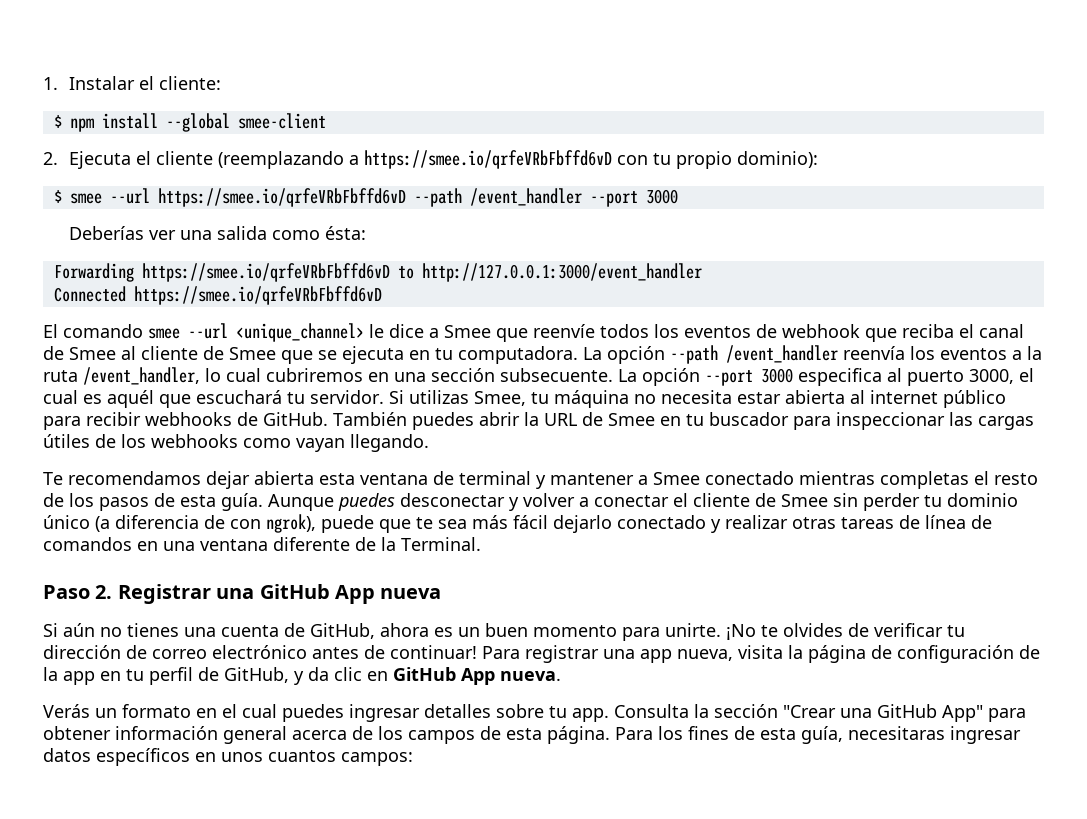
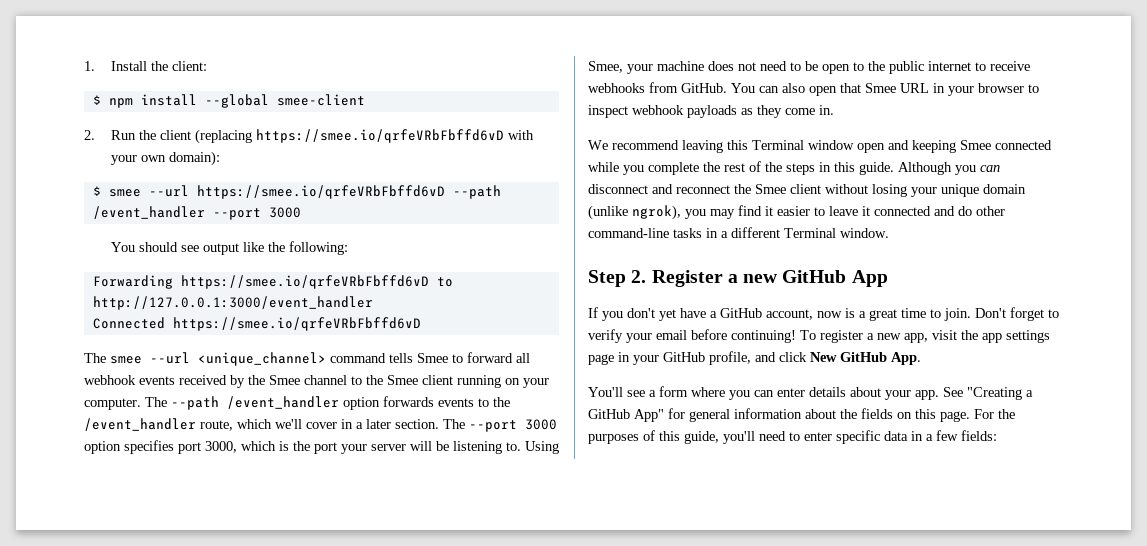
- 1. Instalar el cliente:
+ 1. Install the client:
- 2. Ejecuta el cliente (reemplazando a https://smee.io/qrfeVRbFbffd6vD con tu propio dominio):
+ 2. Run the client (replacing https://smee.io/qrfeVRbFbffd6vD with your own domain):
- Deberías ver una salida como ésta:
+ You should see output like the following:
- El comando smee --url <unique_channel> le dice a Smee que reenvíe todos los eventos de webhook que reciba el canal de Smee al cliente de Smee que se ejecuta en tu computadora. La opción --path /event_handler reenvía los eventos a la ruta /event_handler, lo cual cubriremos en una sección subsecuente. La opción --port 3000 especifica al puerto 3000, el cual es aquél que escuchará tu servidor. Si utilizas Smee, tu máquina no necesita estar abierta al internet público para recibir webhooks de GitHub. También puedes abrir la URL de Smee en tu buscador para inspeccionar las cargas útiles de los webhooks como vayan llegando.
- Te recomendamos dejar abierta esta ventana de terminal y mantener a Smee conectado mientras completas el resto de los pasos de esta guía. Aunque puedes desconectar y volver a conectar el cliente de Smee sin perder tu dominio único (a diferencia de con ngrok), puede que te sea más fácil dejarlo conectado y realizar otras tareas de línea de comandos en una ventana diferente de la Terminal.
- Paso 2. Registrar una GitHub App nueva
- Si aún no tienes una cuenta de GitHub, ahora es un buen momento para unirte. ¡No te olvides de verificar tu dirección de correo electrónico antes de continuar! Para registrar una app nueva, visita la página de configuración de la app en tu perfil de GitHub, y da clic en GitHub App nueva.
- Verás un formato en el cual puedes ingresar detalles sobre tu app. Consulta la sección "Crear una GitHub App" para obtener información general acerca de los campos de esta página. Para los fines de esta guía, necesitaras ingresar datos específicos en unos cuantos campos:
+ The smee --url <unique_channel> command tells Smee to forward all webhook events received by the Smee channel to the Smee client running on your computer. The --path /event_handler option forwards events to the /event_handler route, which we'll cover in a later section. The --port 3000 option specifies port 3000, which is the port your server will be listening to. Using Smee, your machine does not need to be open to the public internet to receive webhooks from GitHub. You can also open that Smee URL in your browser to inspect webhook payloads as they come in.
+ We recommend leaving this Terminal window open and keeping Smee connected while you complete the rest of the steps in this guide. Although you can disconnect and reconnect the Smee client without losing your unique domain (unlike ngrok), you may find it easier to leave it connected and do other command-line tasks in a different Terminal window.
+ Step 2. Register a new GitHub App
+ If you don't yet have a GitHub account, now is a great time to join. Don't forget to verify your email before continuing! To register a new app, visit the app settings page in your GitHub profile, and click New GitHub App.
+ You'll see a form where you can enter details about your app. See "Creating a GitHub App" for general information about the fields on this page. For the purposes of this guide, you'll need to enter specific data in a few fields:

